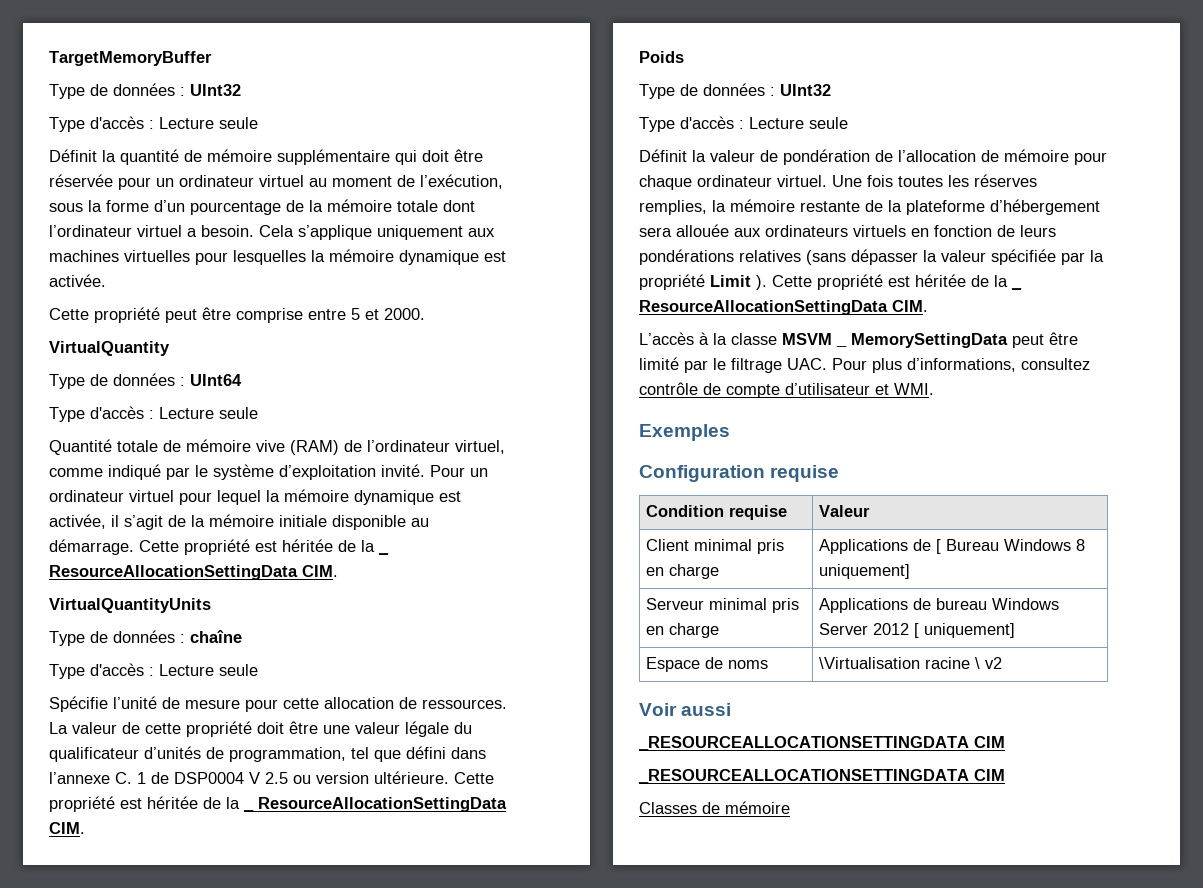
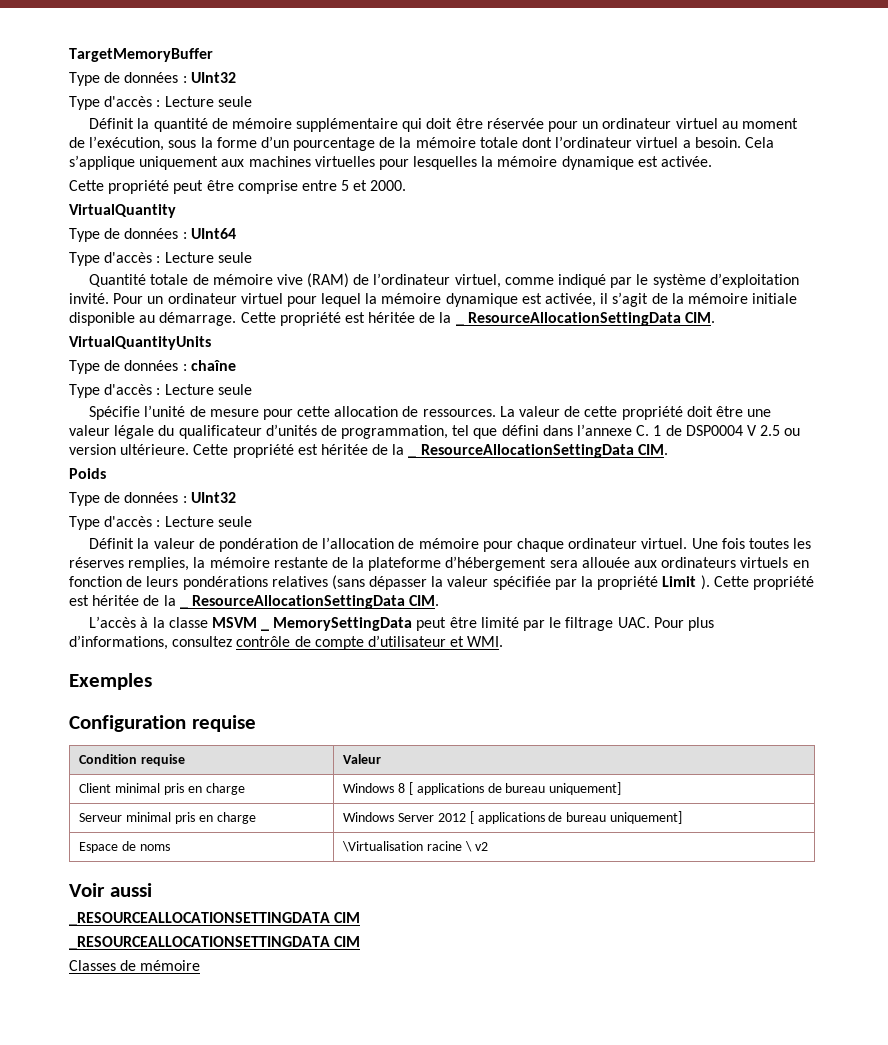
- Client minimal pris en charge | Applications de [ Bureau Windows 8 uniquement]
+ Client minimal pris en charge | Windows 8 [ applications de bureau uniquement]
- Serveur minimal pris en charge | Applications de bureau Windows Server 2012 [ uniquement]
+ Serveur minimal pris en charge | Windows Server 2012 [ applications de bureau uniquement]

